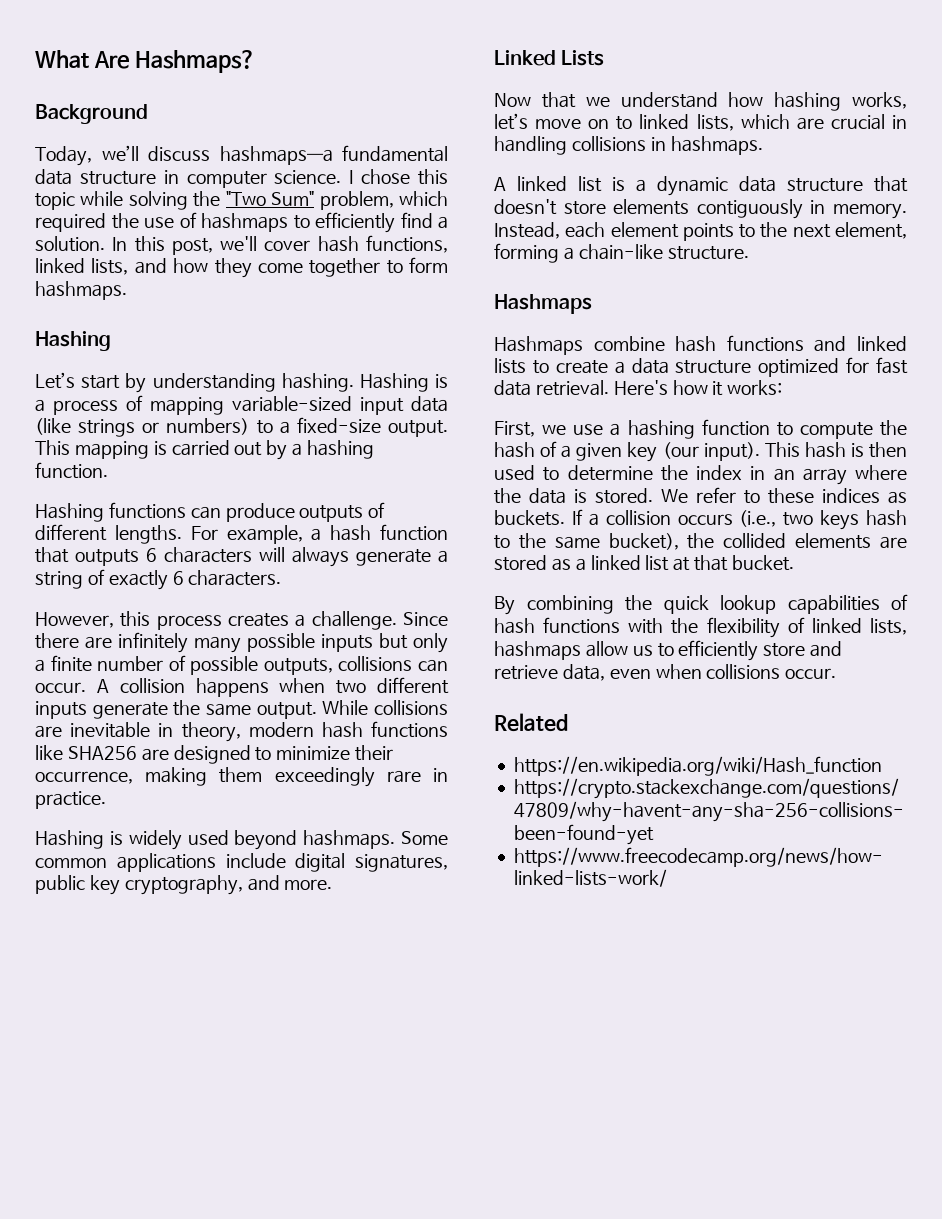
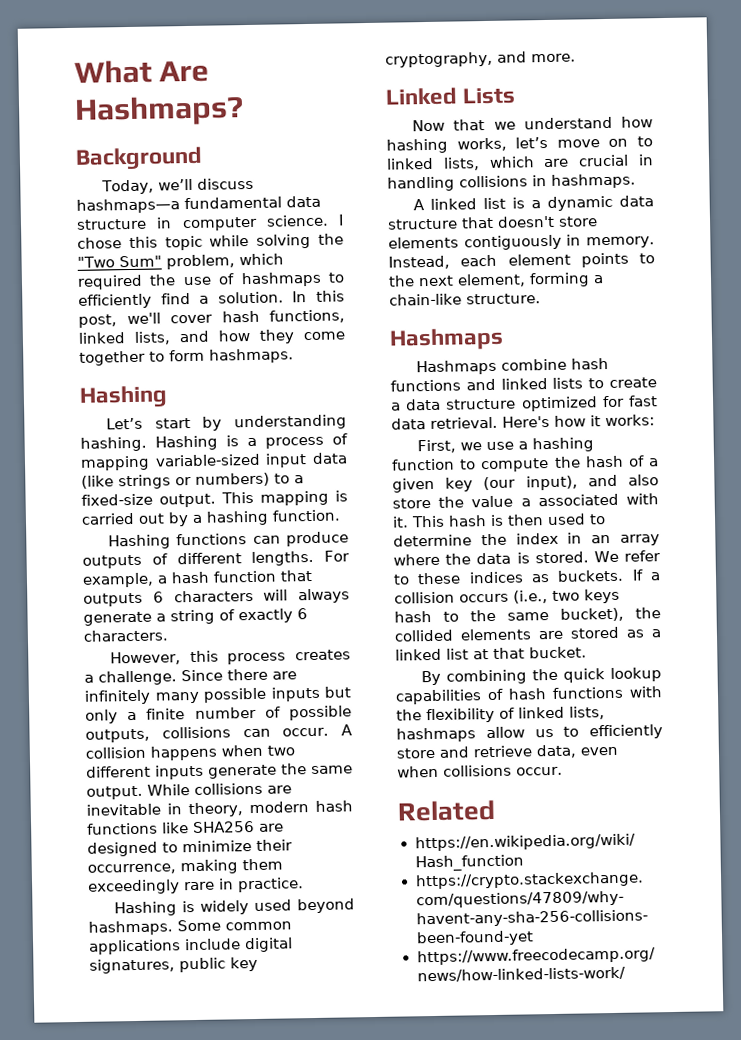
- First, we use a hashing function to compute the hash of a given key (our input).
+ First, we use a hashing function to compute the hash of a given key (our input), and also store the value a associated with it.

